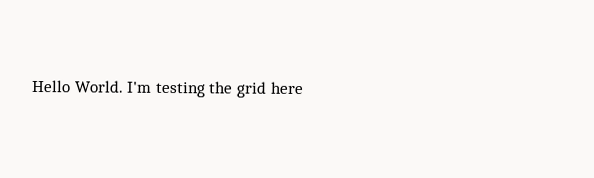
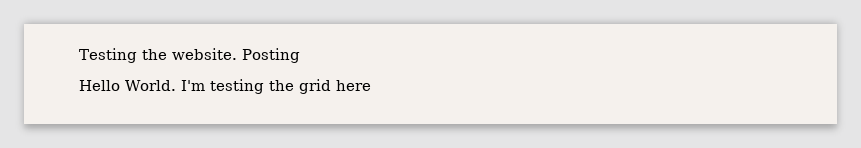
+ Testing the website. Posting

